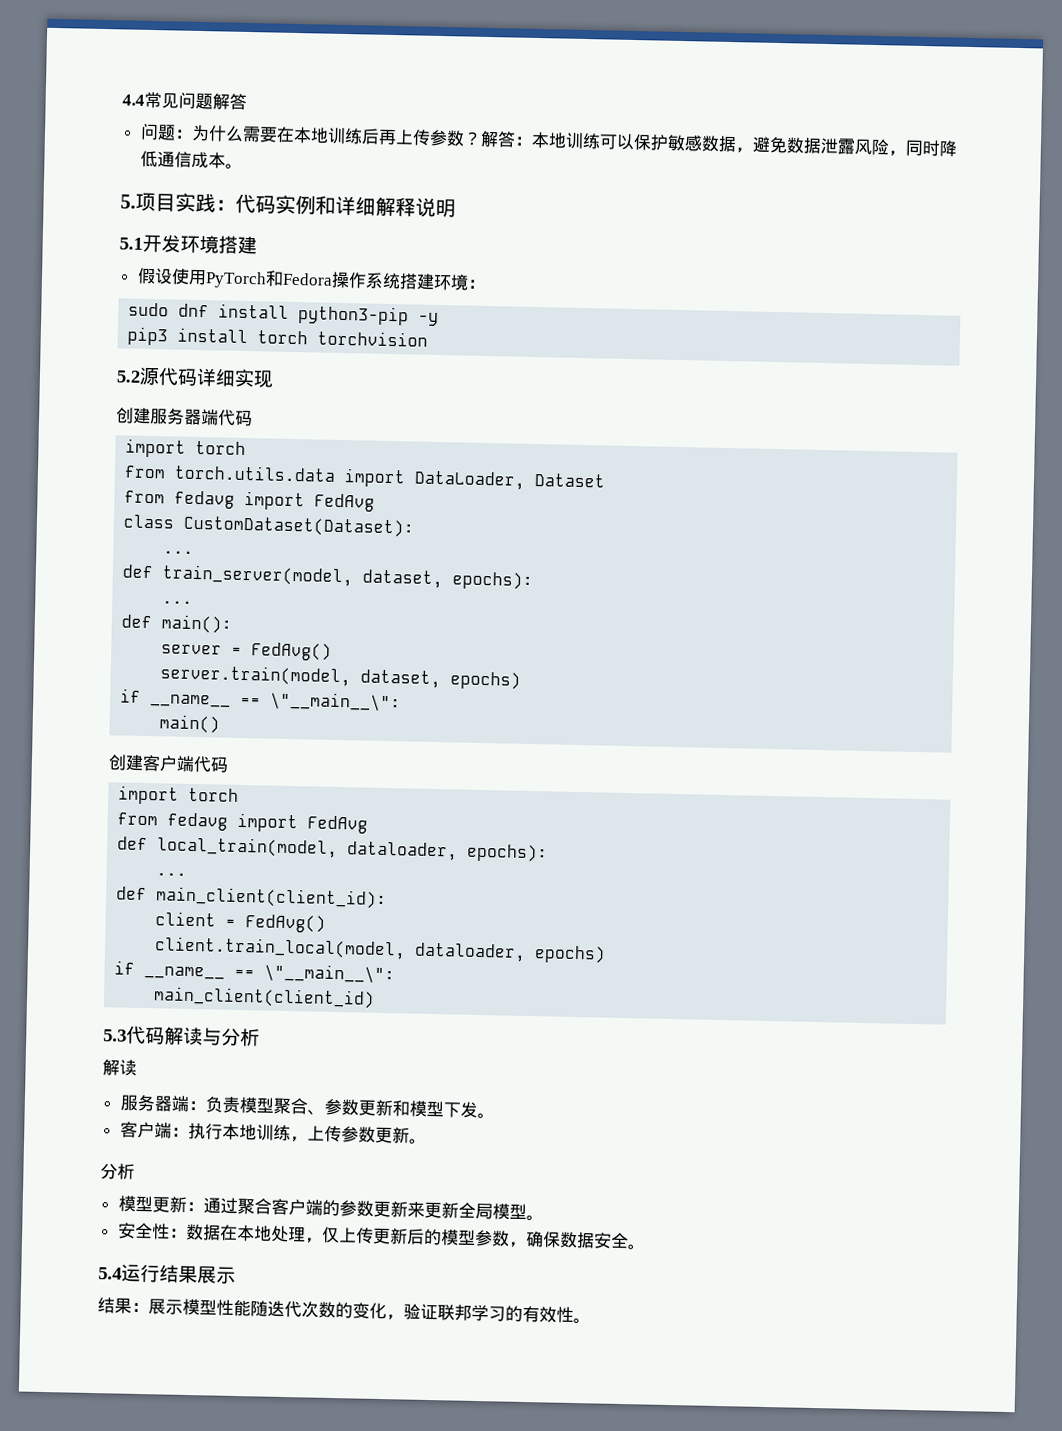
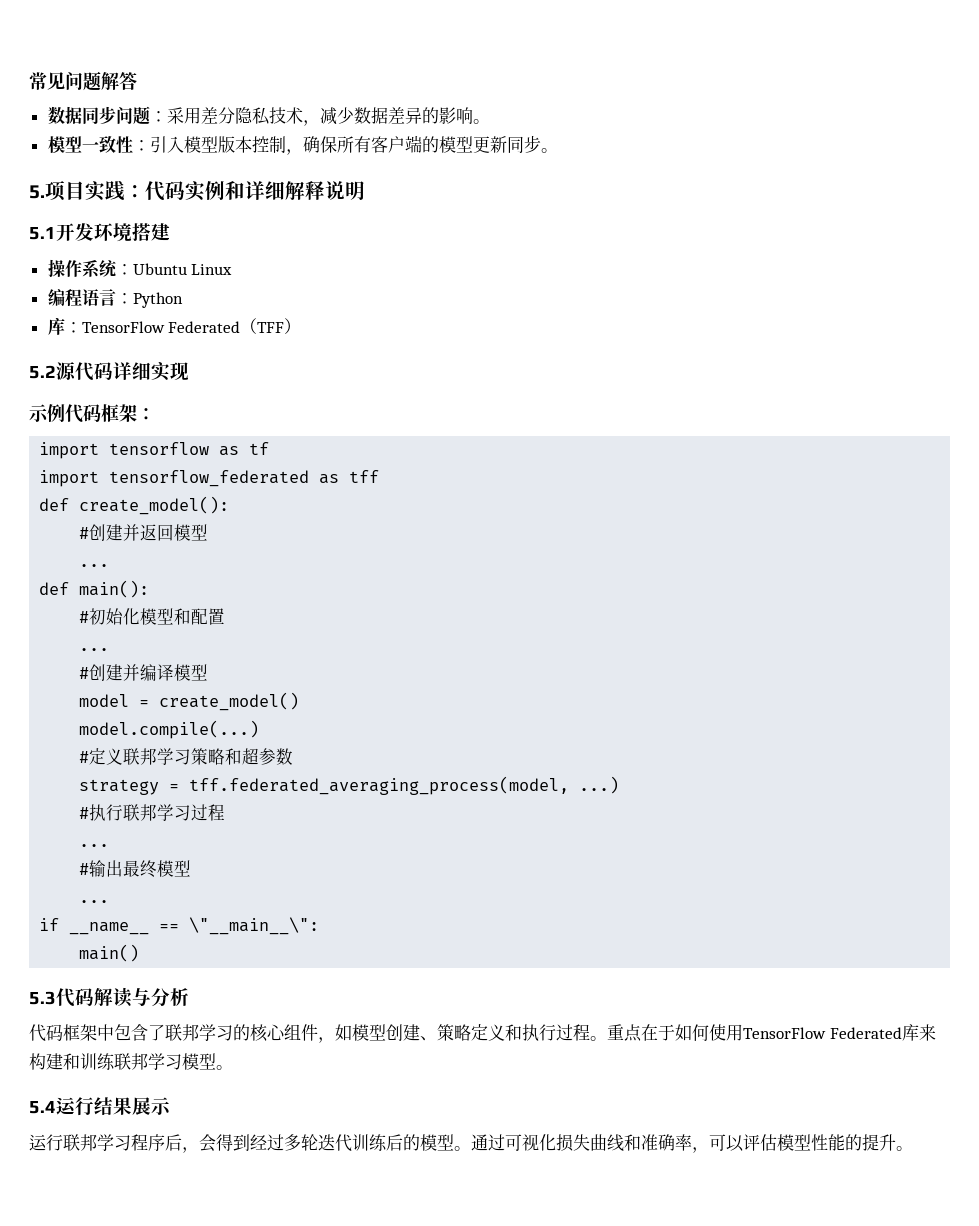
- 4.4常见问题解答
+ 常见问题解答
- 问题：为什么需要在本地训练后再上传参数？解答：本地训练可以保护敏感数据，避免数据泄露风险，同时降低通信成本。
+ 数据同步问题：采用差分隐私技术，减少数据差异的影响。
+ 模型一致性：引入模型版本控制，确保所有客户端的模型更新同步。
- 假设使用PyTorch和Fedora操作系统搭建环境：
- sudo dnf install python3-pip -y
- pip3 install torch torchvision
+ 操作系统：Ubuntu Linux
+ 编程语言：Python
+ 库：TensorFlow Federated（TFF）
- 创建服务器端代码
- import torch
- from torch.utils.data import DataLoader, Dataset
- from fedavg import FedAvg
- class CustomDataset(Dataset):
- ...
- def train_server(model, dataset, epochs):
+ 示例代码框架：
+ import tensorflow as tf
+ import tensorflow_federated as tff
+ def create_model():
+ #创建并返回模型
  ...
  def main():
- server = FedAvg()
- server.train(model, dataset, epochs)
+ #初始化模型和配置
+ ...
+ #创建并编译模型
+ model = create_model()
+ model.compile(...)
+ #定义联邦学习策略和超参数
+ strategy = tff.federated_averaging_process(model, ...)
+ #执行联邦学习过程
+ ...
+ #输出最终模型
+ ...
- 创建客户端代码
- import torch
- from fedavg import FedAvg
- def local_train(model, dataloader, epochs):
- ...
- def main_client(client_id):
- client = FedAvg()
- client.train_local(model, dataloader, epochs)
- if __name__ == \"__main__\":
- main_client(client_id)
  5.3代码解读与分析
- 解读
- 服务器端：负责模型聚合、参数更新和模型下发。
- 客户端：执行本地训练，上传参数更新。
- 分析
- 模型更新：通过聚合客户端的参数更新来更新全局模型。
- 安全性：数据在本地处理，仅上传更新后的模型参数，确保数据安全。
+ 代码框架中包含了联邦学习的核心组件，如模型创建、策略定义和执行过程。重点在于如何使用TensorFlow Federated库来构建和训练联邦学习模型。
- 结果：展示模型性能随迭代次数的变化，验证联邦学习的有效性。
+ 运行联邦学习程序后，会得到经过多轮迭代训练后的模型。通过可视化损失曲线和准确率，可以评估模型性能的提升。

